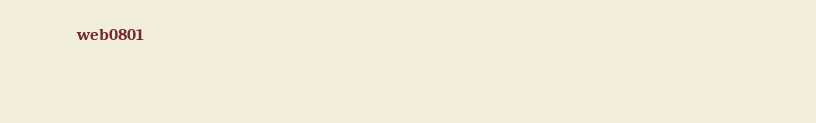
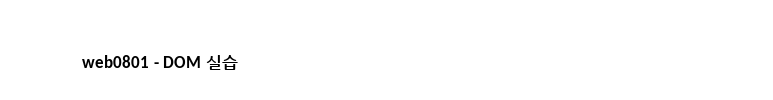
- web0801
+ web0801 - DOM 실습

